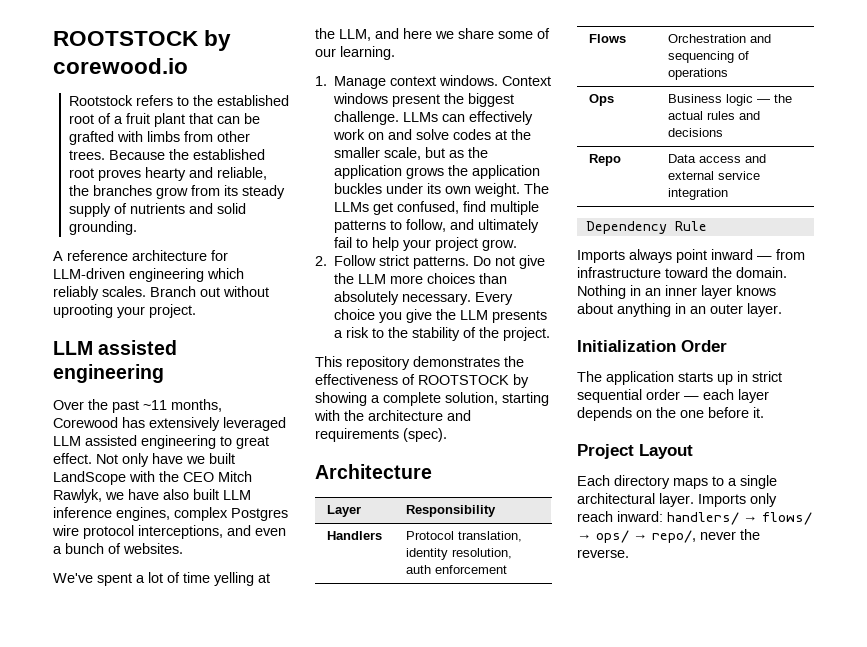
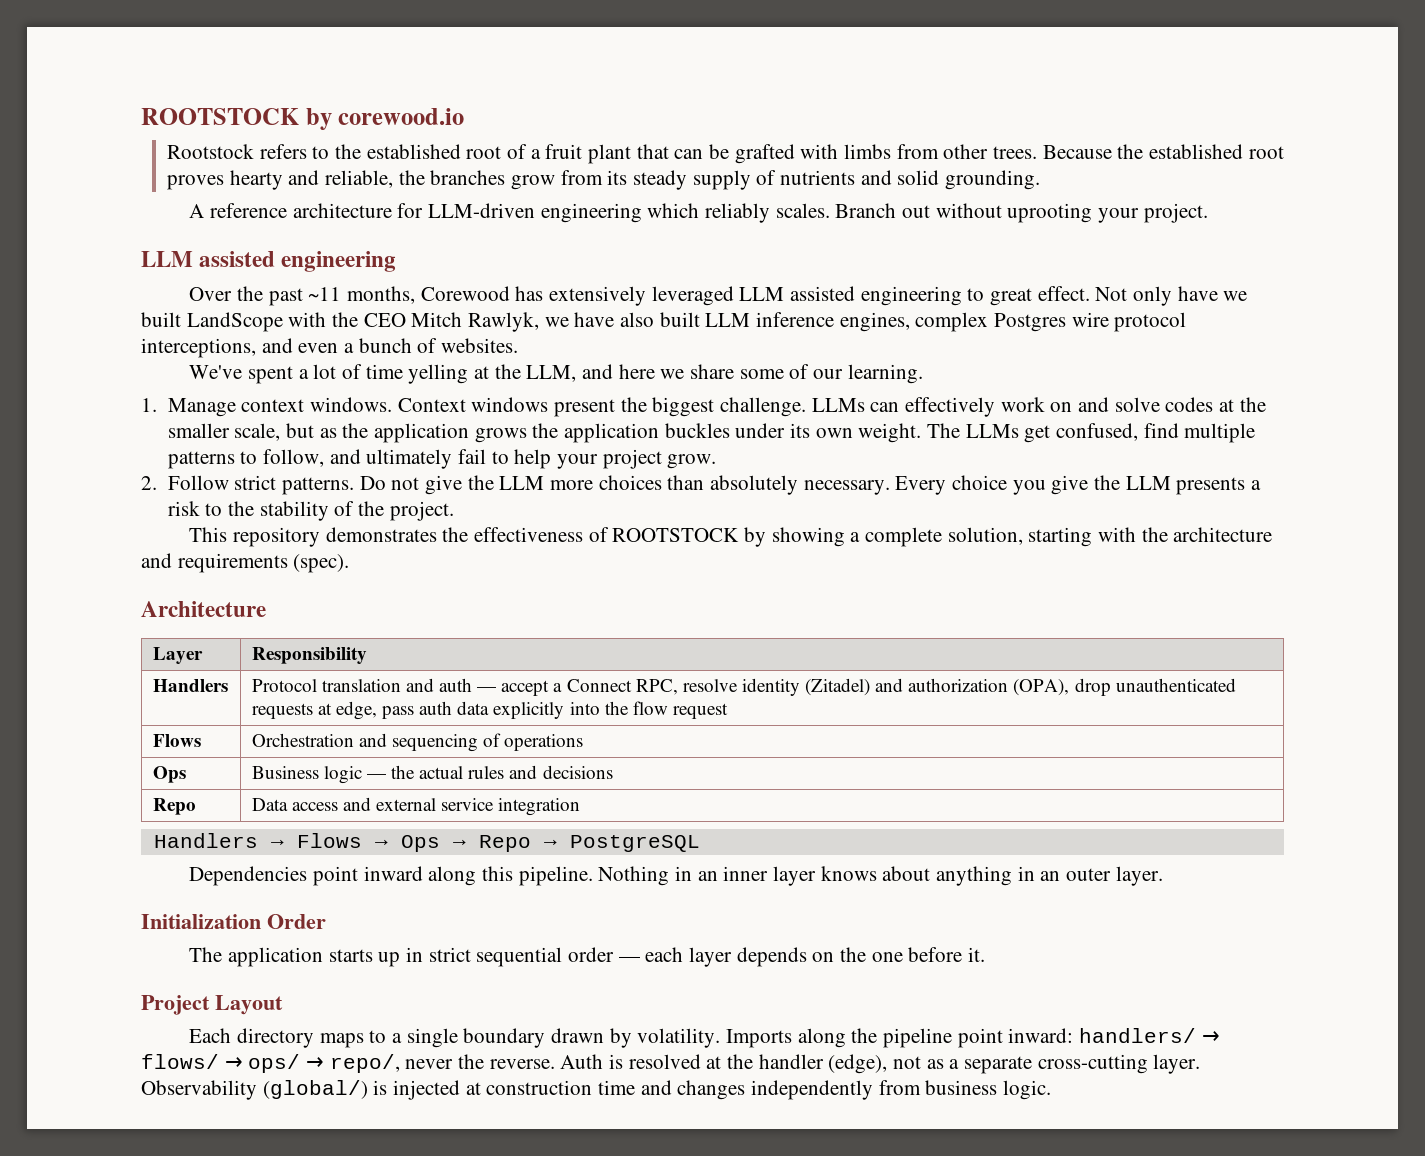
- Handlers | Protocol translation, identity resolution, auth enforcement
+ Handlers | Protocol translation and auth — accept a Connect RPC, resolve identity (Zitadel) and authorization (OPA), drop unauthenticated requests at edge, pass auth data explicitly into the flow request
- Dependency Rule
- Imports always point inward — from infrastructure toward the domain.
+ Handlers → Flows → Ops → Repo → PostgreSQL
+ Dependencies point inward along this pipeline.
- Each directory maps to a single architectural layer. Imports only reach inward: handlers/ → flows/ → ops/ → repo/, never the reverse.
+ Each directory maps to a single boundary drawn by volatility. Imports along the pipeline point inward: handlers/ → flows/ → ops/ → repo/, never the reverse.
+ Auth is resolved at the handler (edge), not as a separate cross-cutting layer. Observability (global/) is injected at construction time and changes independently from business logic.

